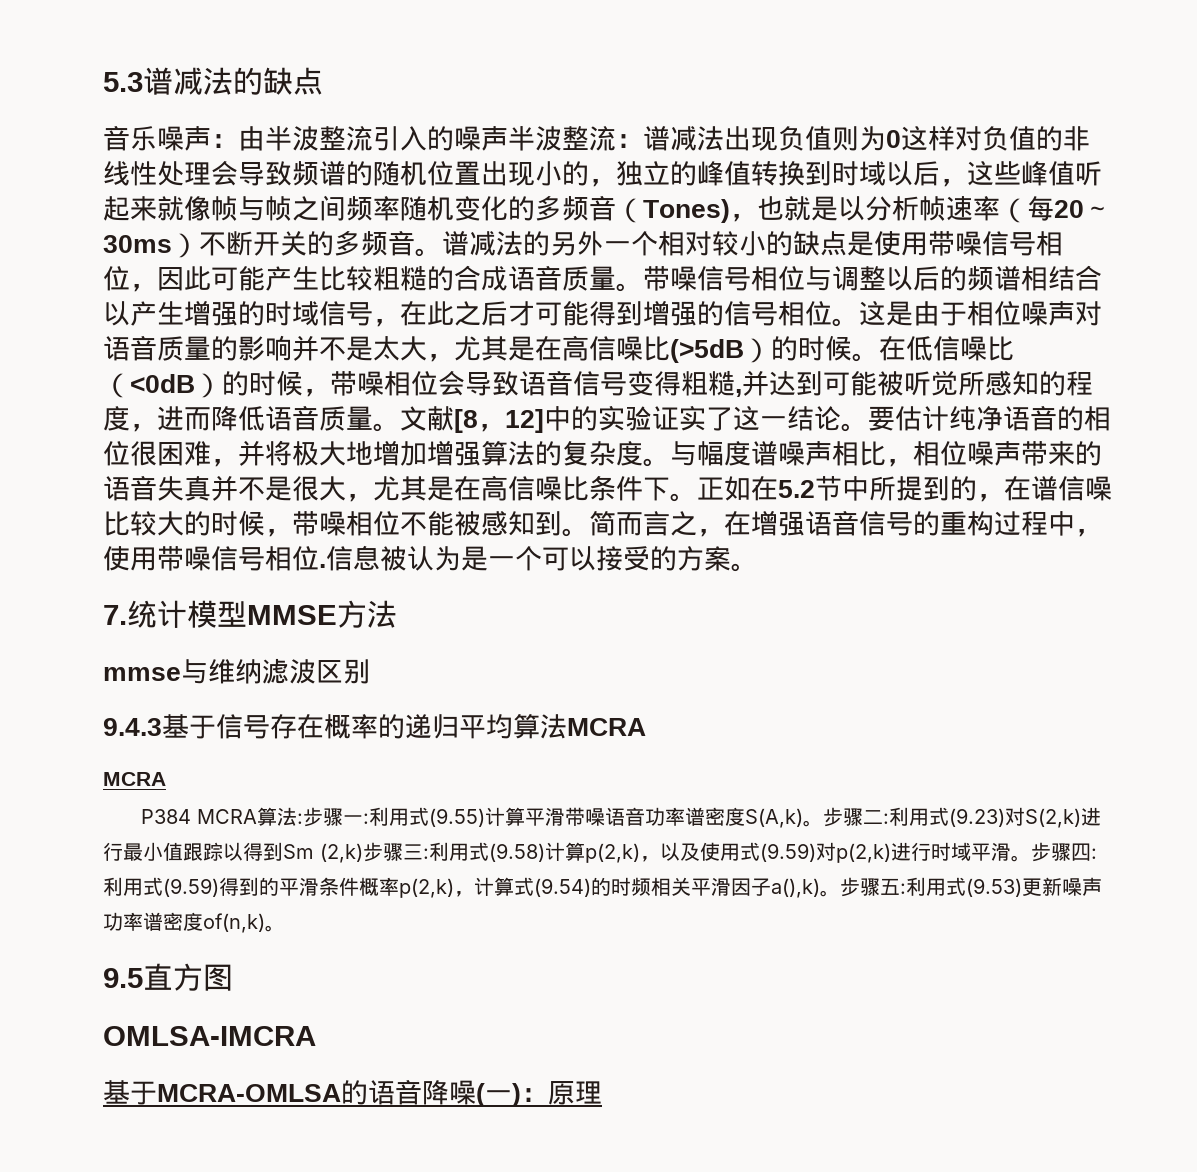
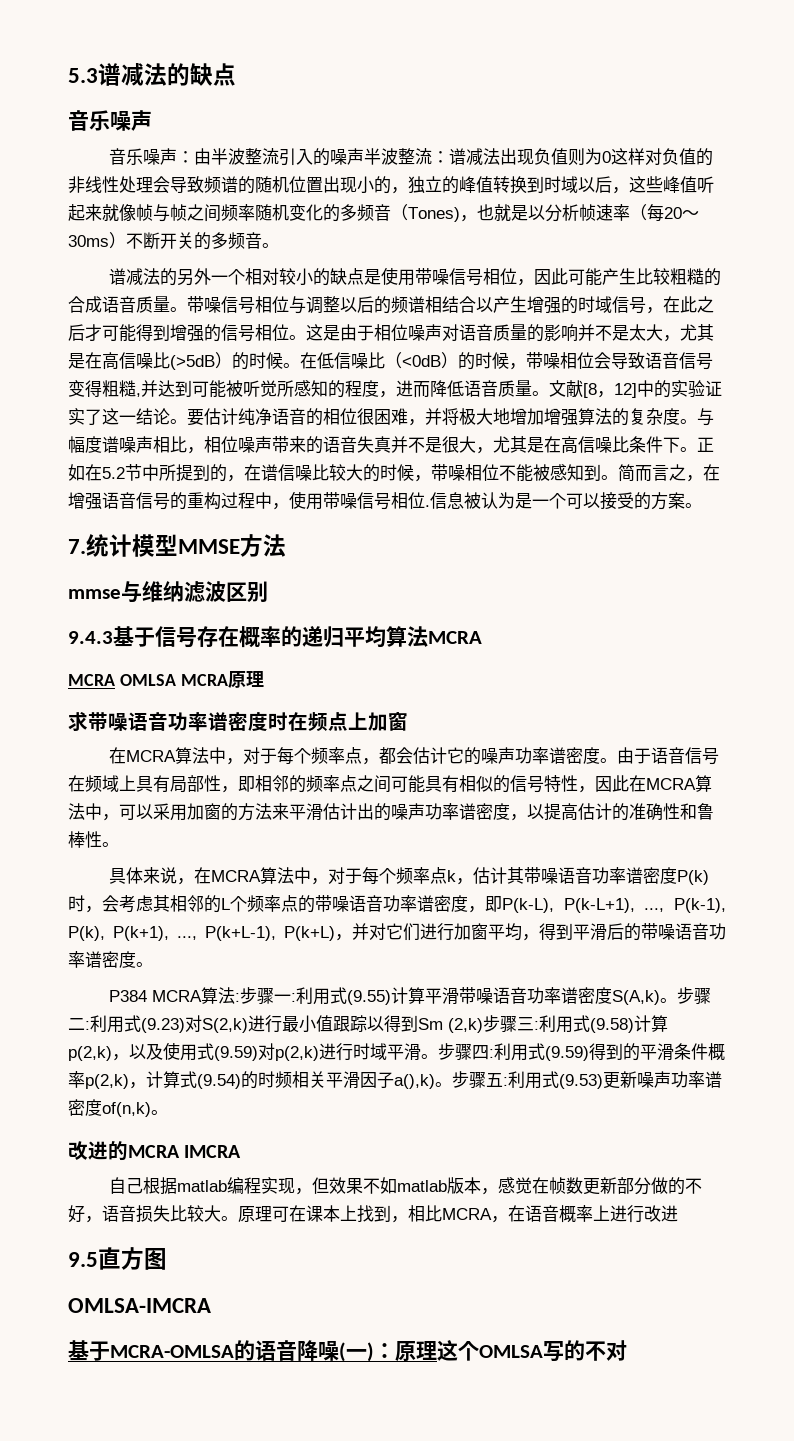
  5.3谱减法的缺点
+ 音乐噪声
- 谱减法出现负值则为0这样对负值的非线性处理会导致频谱的随机位置出现小的，独立的峰值转换到时域以后，这些峰值听起来就像帧与帧之间频率随机变化的多频音（Tones)，也就是以分析帧速率（每20～30ms）不断开关的多频音。谱减法的另外一个相对较小的缺点是使用带噪信号相位，因此可能产生比较粗糙的合成语音质量。
+ 谱减法出现负值则为0这样对负值的非线性处理会导致频谱的随机位置出现小的，独立的峰值转换到时域以后，这些峰值听起来就像帧与帧之间频率随机变化的多频音（Tones)，也就是以分析帧速率（每20～30ms）不断开关的多频音。
+ 谱减法的另外一个相对较小的缺点是使用带噪信号相位，因此可能产生比较粗糙的合成语音质量。
  9.4.3基于信号存在概率的递归平均算法MCRA
- MCRA
+ MCRA OMLSA MCRA原理
+ 求带噪语音功率谱密度时在频点上加窗
+ 在MCRA算法中，对于每个频率点，都会估计它的噪声功率谱密度。由于语音信号在频域上具有局部性，即相邻的频率点之间可能具有相似的信号特性，因此在MCRA算法中，可以采用加窗的方法来平滑估计出的噪声功率谱密度，以提高估计的准确性和鲁棒性。
+ 具体来说，在MCRA算法中，对于每个频率点k，估计其带噪语音功率谱密度P(k)时，会考虑其相邻的L个频率点的带噪语音功率谱密度，即P(k-L), P(k-L+1), ..., P(k-1), P(k), P(k+1), ..., P(k+L-1), P(k+L)，并对它们进行加窗平均，得到平滑后的带噪语音功率谱密度。
+ 改进的MCRA IMCRA
+ 自己根据matlab编程实现，但效果不如matlab版本，感觉在帧数更新部分做的不好，语音损失比较大。原理可在课本上找到，相比MCRA，在语音概率上进行改进
- 基于MCRA-OMLSA的语音降噪(一)：原理
+ 基于MCRA-OMLSA的语音降噪(一)：原理这个OMLSA写的不对

